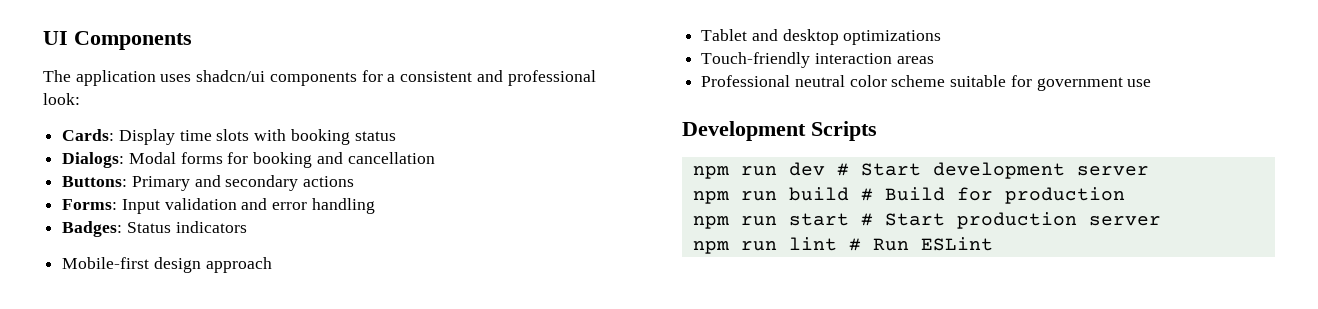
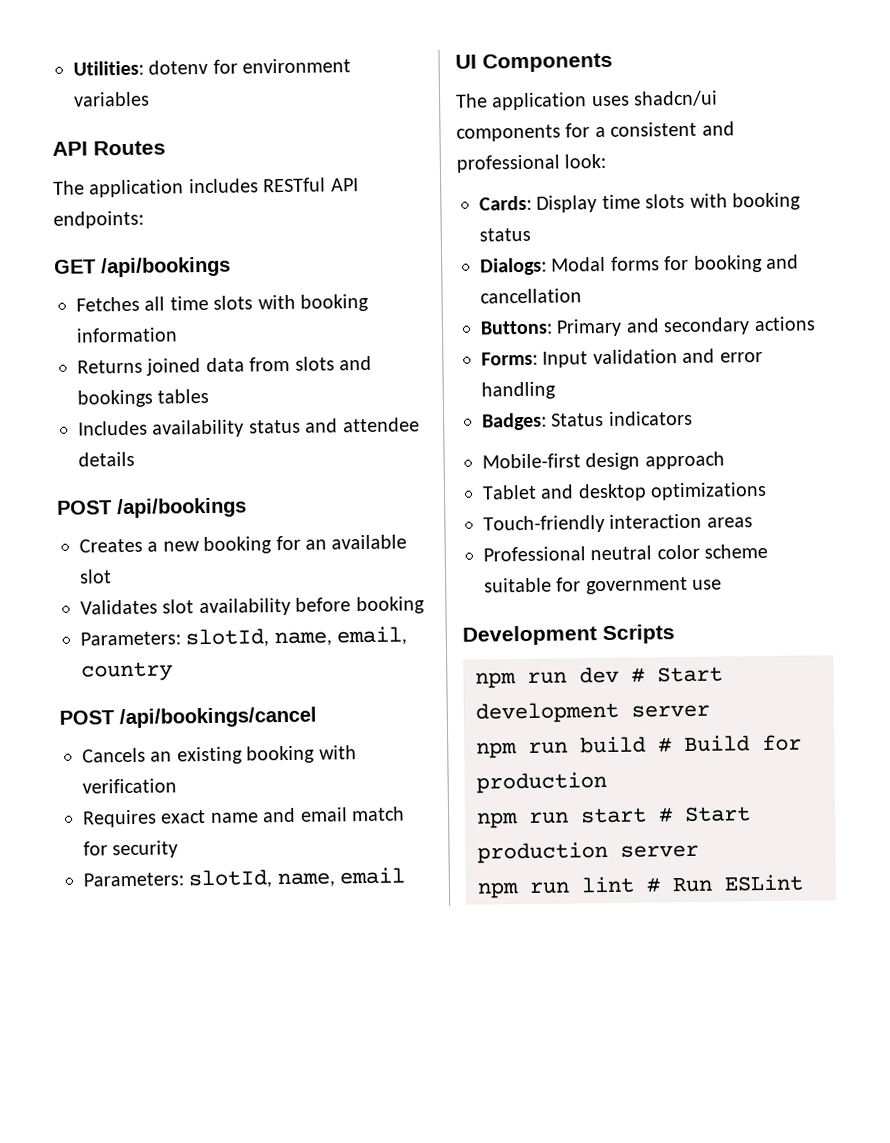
+ Utilities: dotenv for environment variables
+ API Routes
+ The application includes RESTful API endpoints:
+ GET /api/bookings
+ Fetches all time slots with booking information
+ Returns joined data from slots and bookings tables
+ Includes availability status and attendee details
+ POST /api/bookings
+ Creates a new booking for an available slot
+ Validates slot availability before booking
+ Parameters: slotId, name, email, country
+ POST /api/bookings/cancel
+ Cancels an existing booking with verification
+ Requires exact name and email match for security
+ Parameters: slotId, name, email

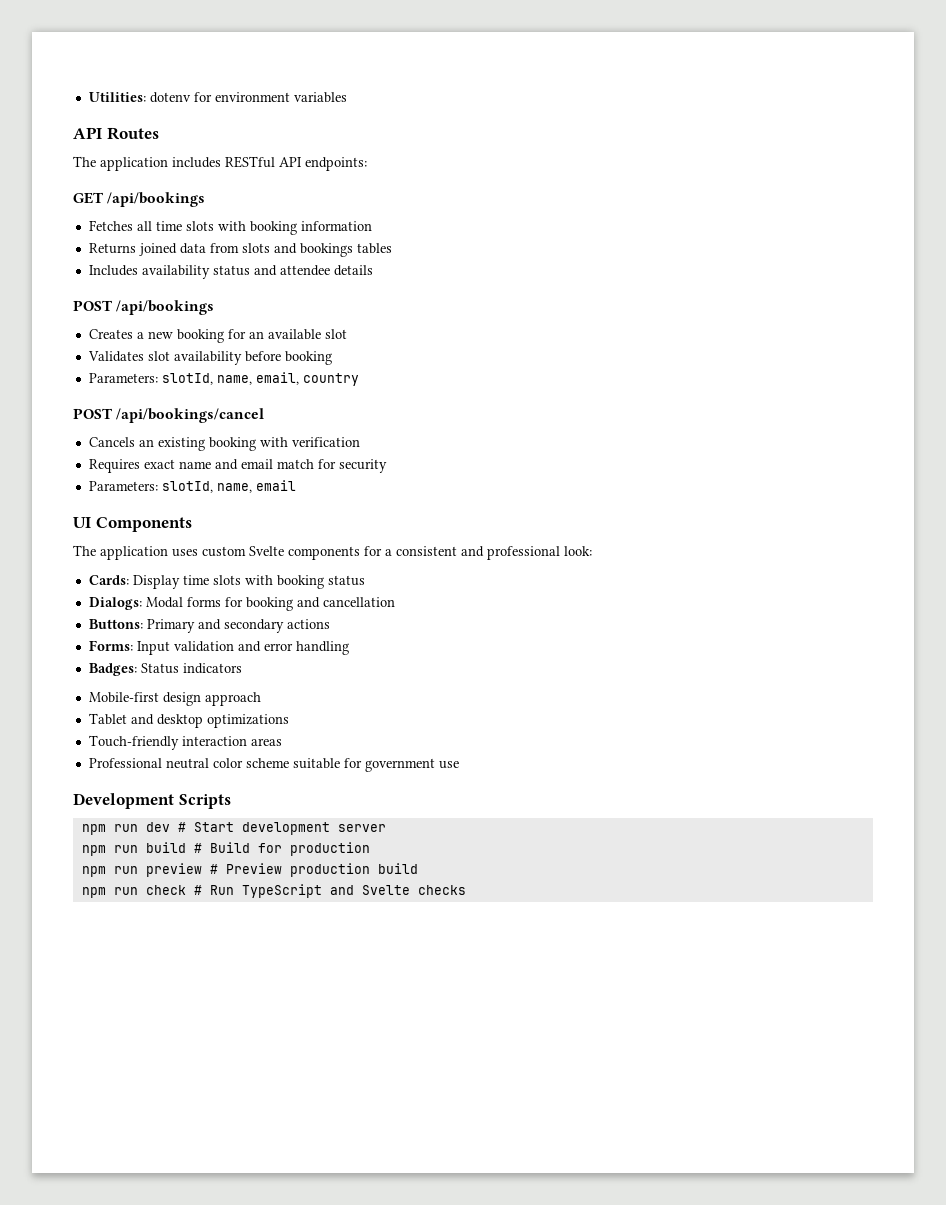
- The application uses shadcn/ui components for a consistent and professional look:
+ The application uses custom Svelte components for a consistent and professional look:
- npm run start # Start production server
- npm run lint # Run ESLint
+ npm run preview # Preview production build
+ npm run check # Run TypeScript and Svelte checks

